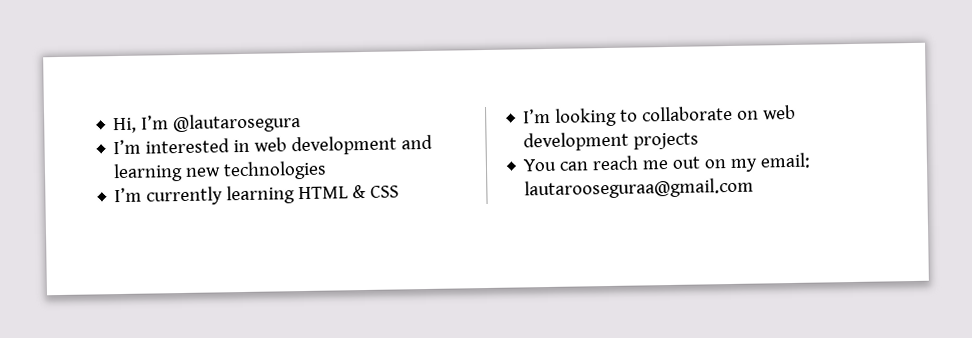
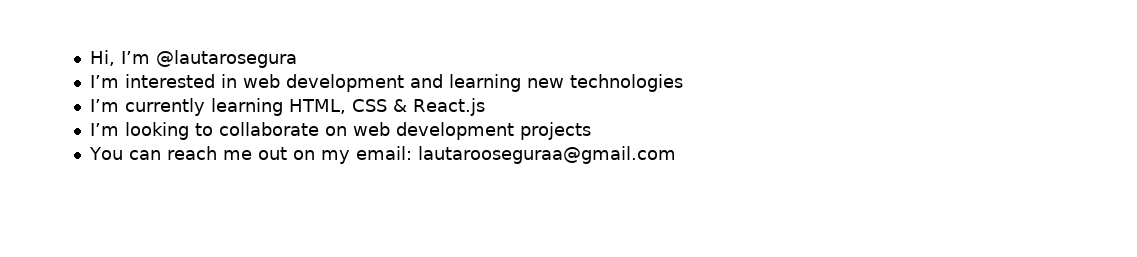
- I’m currently learning HTML & CSS
+ I’m currently learning HTML, CSS & React.js

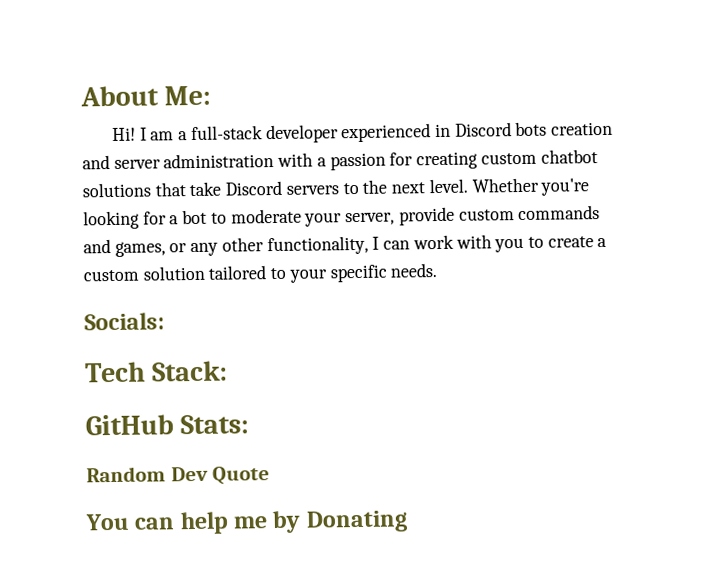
- Hi, I’m @lautarosegura
- I’m interested in web development and learning new technologies
- I’m currently learning HTML, CSS & React.js
- I’m looking to collaborate on web development projects
- You can reach me out on my email: lautarooseguraa@gmail.com
+ About Me:
+ Hi! I am a full-stack developer experienced in Discord bots creation and server administration with a passion for creating custom chatbot solutions that take Discord servers to the next level. Whether you're looking for a bot to moderate your server, provide custom commands and games, or any other functionality, I can work with you to create a custom solution tailored to your specific needs.
+ Socials:
+ Tech Stack:
+ GitHub Stats:
+ Random Dev Quote
+ You can help me by Donating

